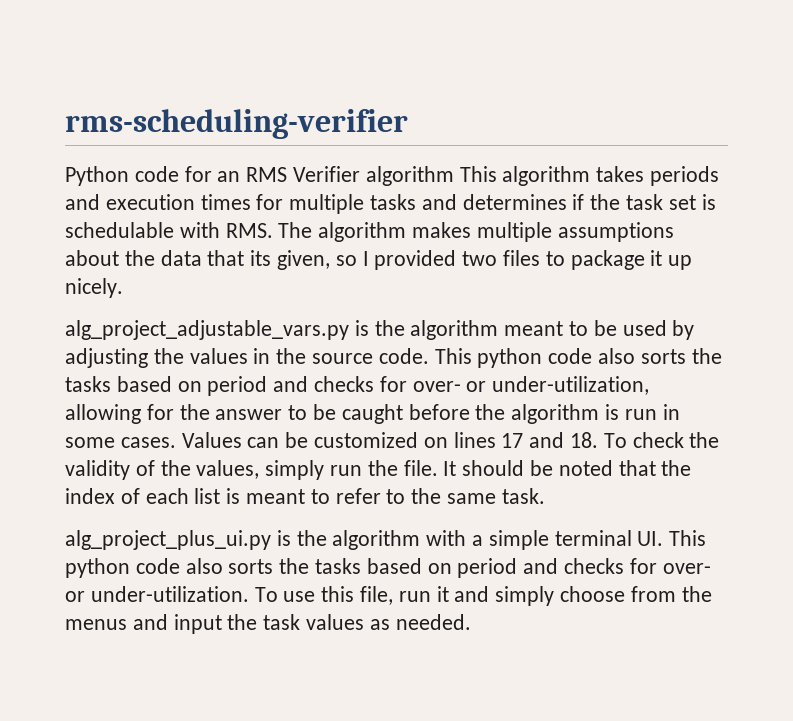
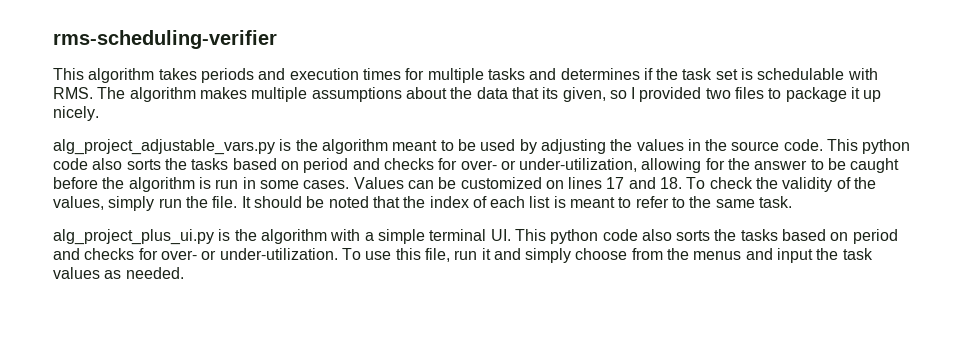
- Python code for an RMS Verifier algorithm This algorithm takes periods and execution times for multiple tasks and determines if the task set is schedulable with RMS. The algorithm makes multiple assumptions about the data that its given, so I provided two files to package it up nicely.
+ This algorithm takes periods and execution times for multiple tasks and determines if the task set is schedulable with RMS. The algorithm makes multiple assumptions about the data that its given, so I provided two files to package it up nicely.

